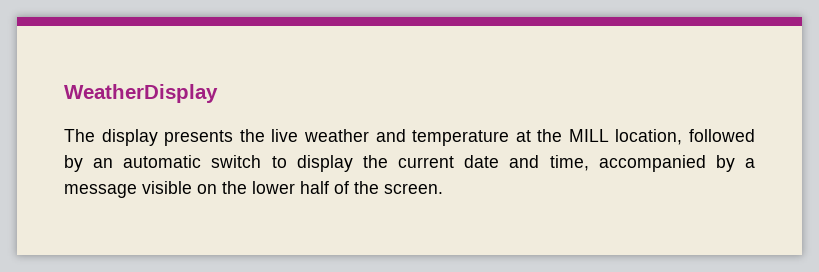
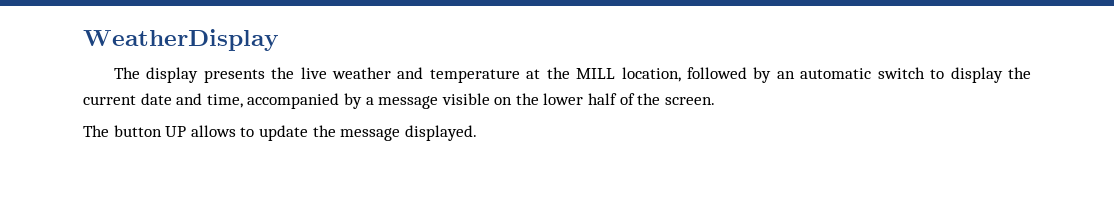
+ The button UP allows to update the message displayed.

